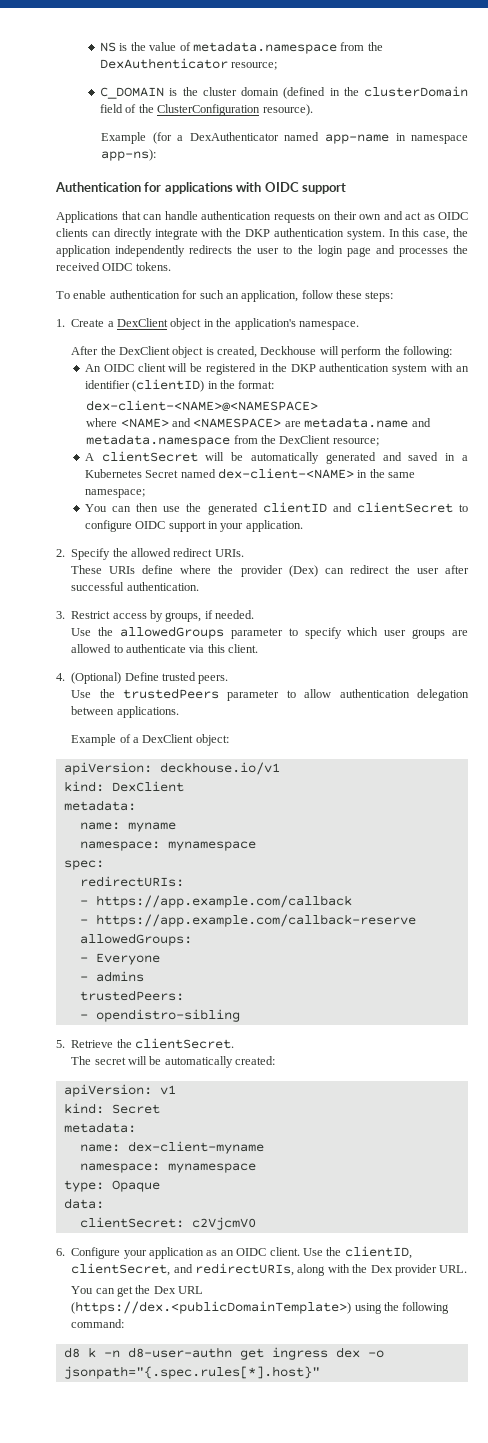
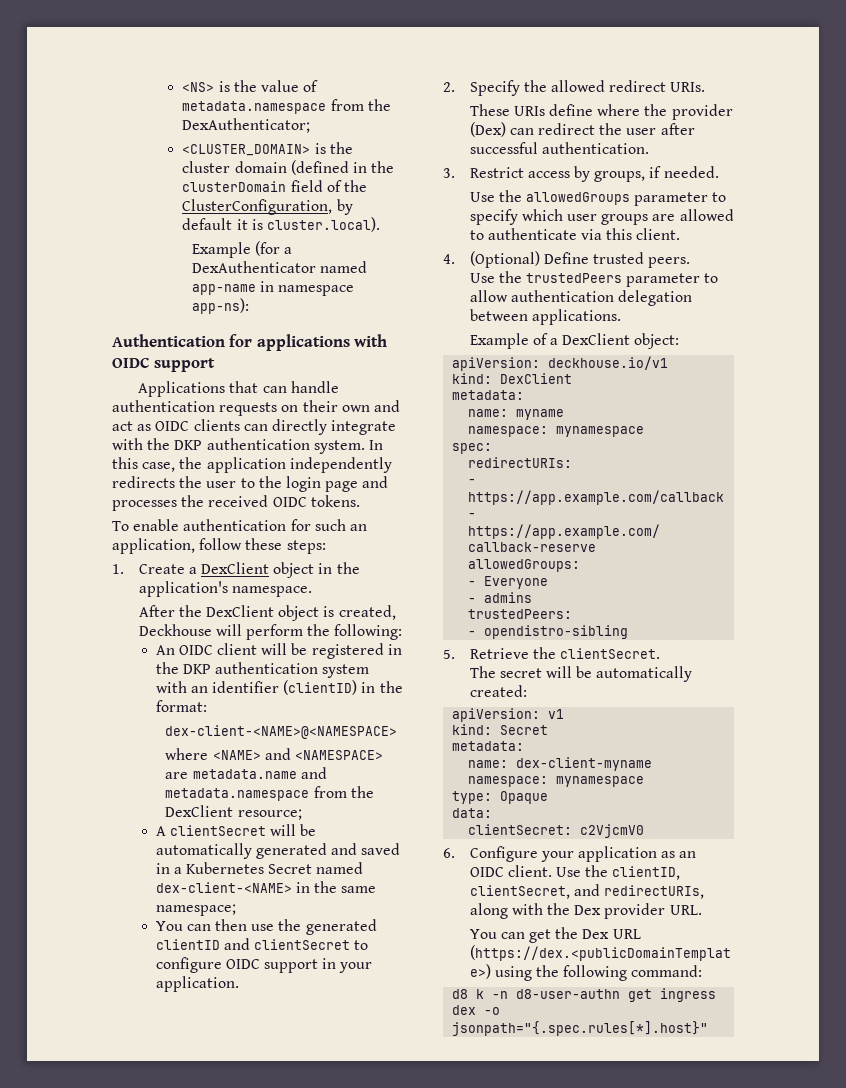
- NS is the value of metadata.namespace from the DexAuthenticator resource;
- C_DOMAIN is the cluster domain (defined in the clusterDomain field of the ClusterConfiguration resource).
+ <NS> is the value of metadata.namespace from the DexAuthenticator;
+ <CLUSTER_DOMAIN> is the cluster domain (defined in the clusterDomain field of the ClusterConfiguration, by default it is cluster.local).

